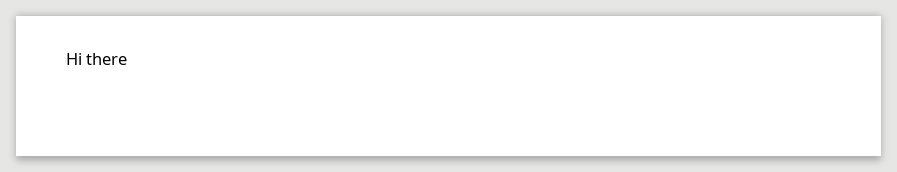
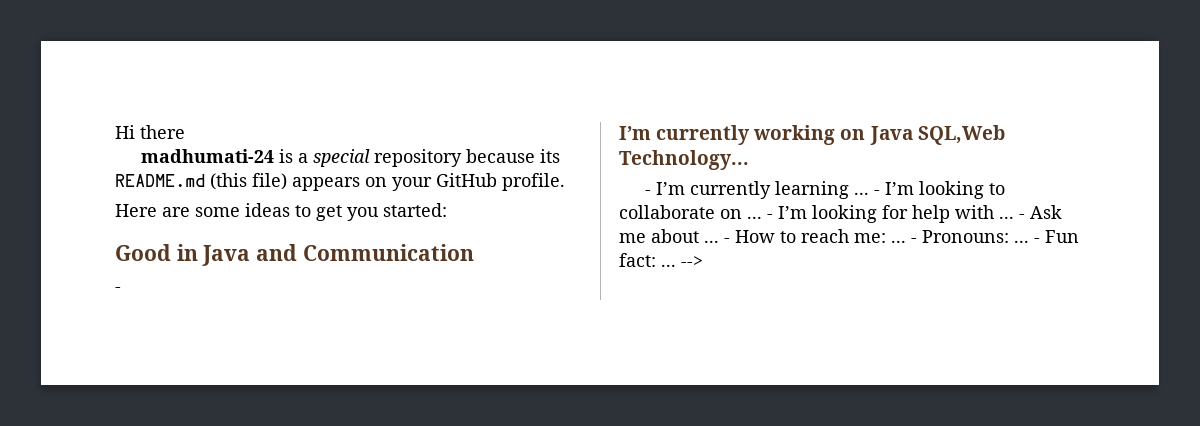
+ madhumati-24 is a special repository because its README.md (this file) appears on your GitHub profile.
+ Here are some ideas to get you started:
+ Good in Java and Communication
+ -
+ I’m currently working on Java SQL,Web Technology...
+ - I’m currently learning ... - I’m looking to collaborate on ... - I’m looking for help with ... - Ask me about ... - How to reach me: ... - Pronouns: ... - Fun fact: ... -->

